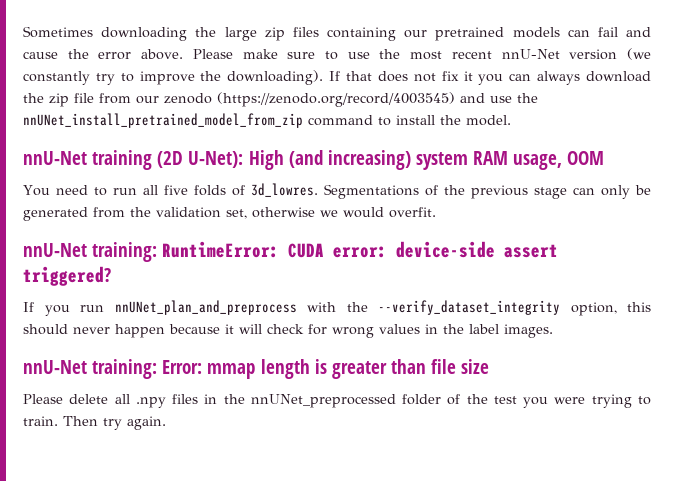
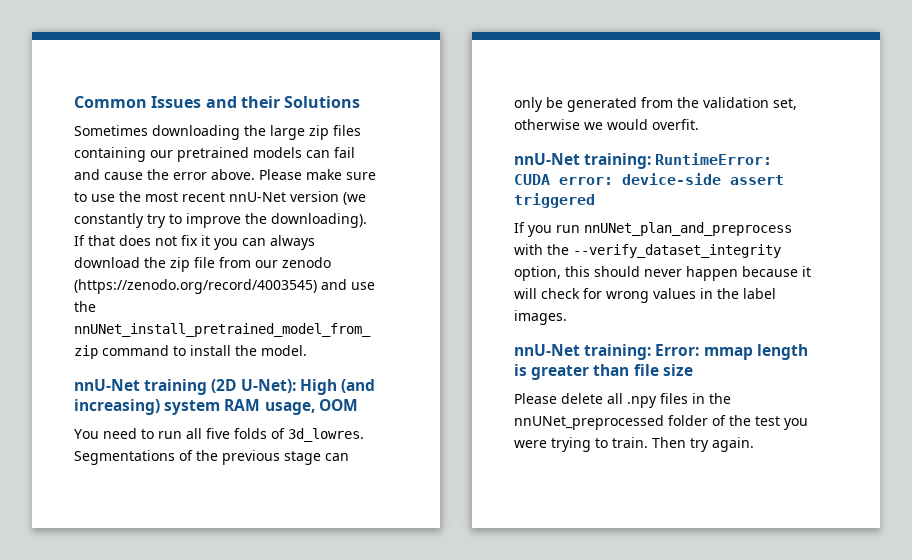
+ Common Issues and their Solutions
- nnU-Net training: RuntimeError: CUDA error: device-side assert triggered?
+ nnU-Net training: RuntimeError: CUDA error: device-side assert triggered

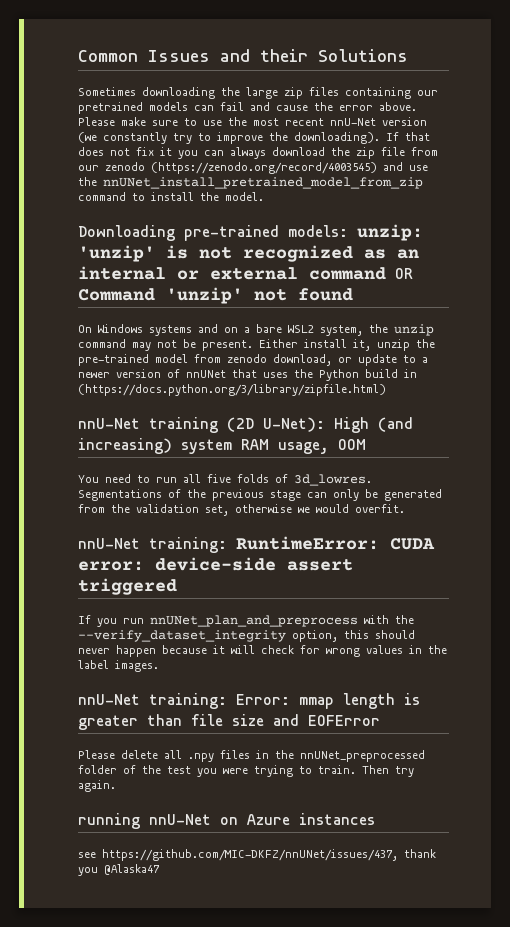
+ Downloading pre-trained models: unzip: 'unzip' is not recognized as an internal or external command OR Command 'unzip' not found
+ On Windows systems and on a bare WSL2 system, the unzip command may not be present. Either install it, unzip the pre-trained model from zenodo download, or update to a newer version of nnUNet that uses the Python build in (https://docs.python.org/3/library/zipfile.html)
- nnU-Net training: Error: mmap length is greater than file size
+ nnU-Net training: Error: mmap length is greater than file size and EOFError
+ running nnU-Net on Azure instances
+ see https://github.com/MIC-DKFZ/nnUNet/issues/437, thank you @Alaska47

